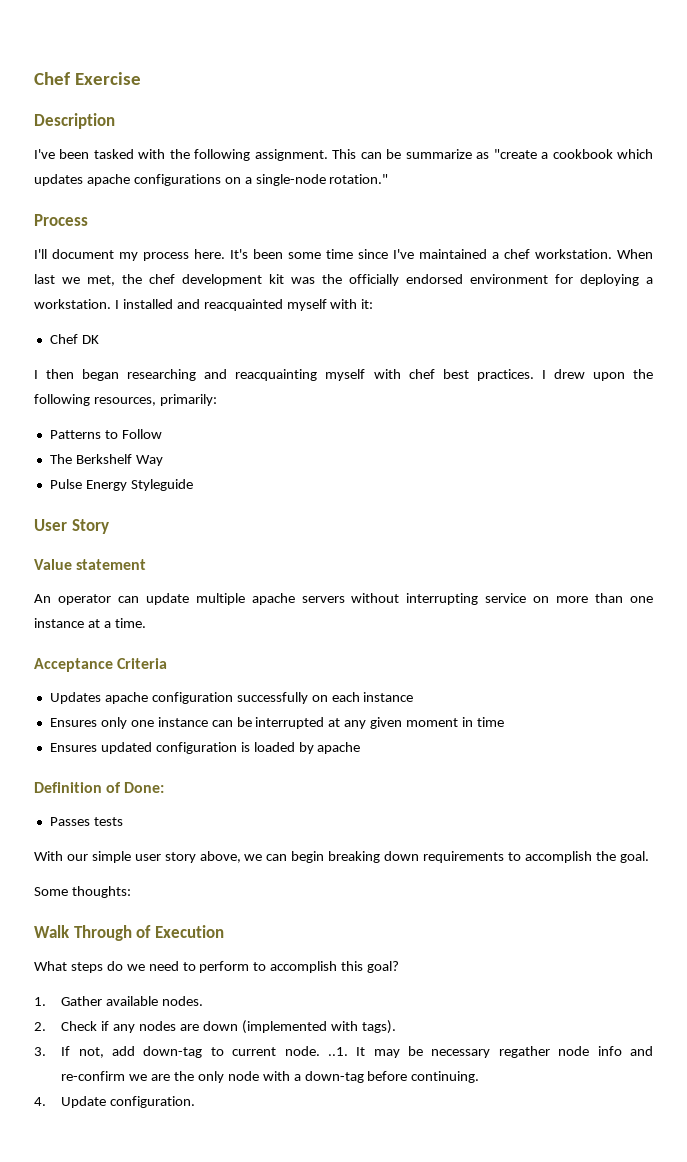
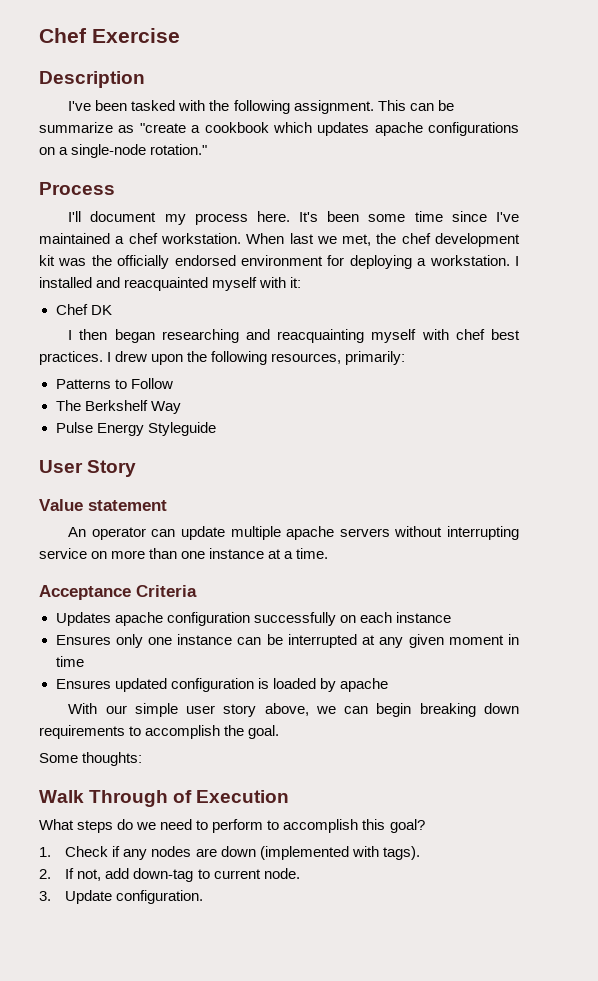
- Definition of Done:
- Passes tests
- 1. Gather available nodes.
- 2. Check if any nodes are down (implemented with tags).
+ 1. Check if any nodes are down (implemented with tags).
- 3. If not, add down-tag to current node. ..1. It may be necessary regather node info and re-confirm we are the only node with a down-tag before continuing.
- 4. Update configuration.
+ 2. If not, add down-tag to current node.
+ 3. Update configuration.

